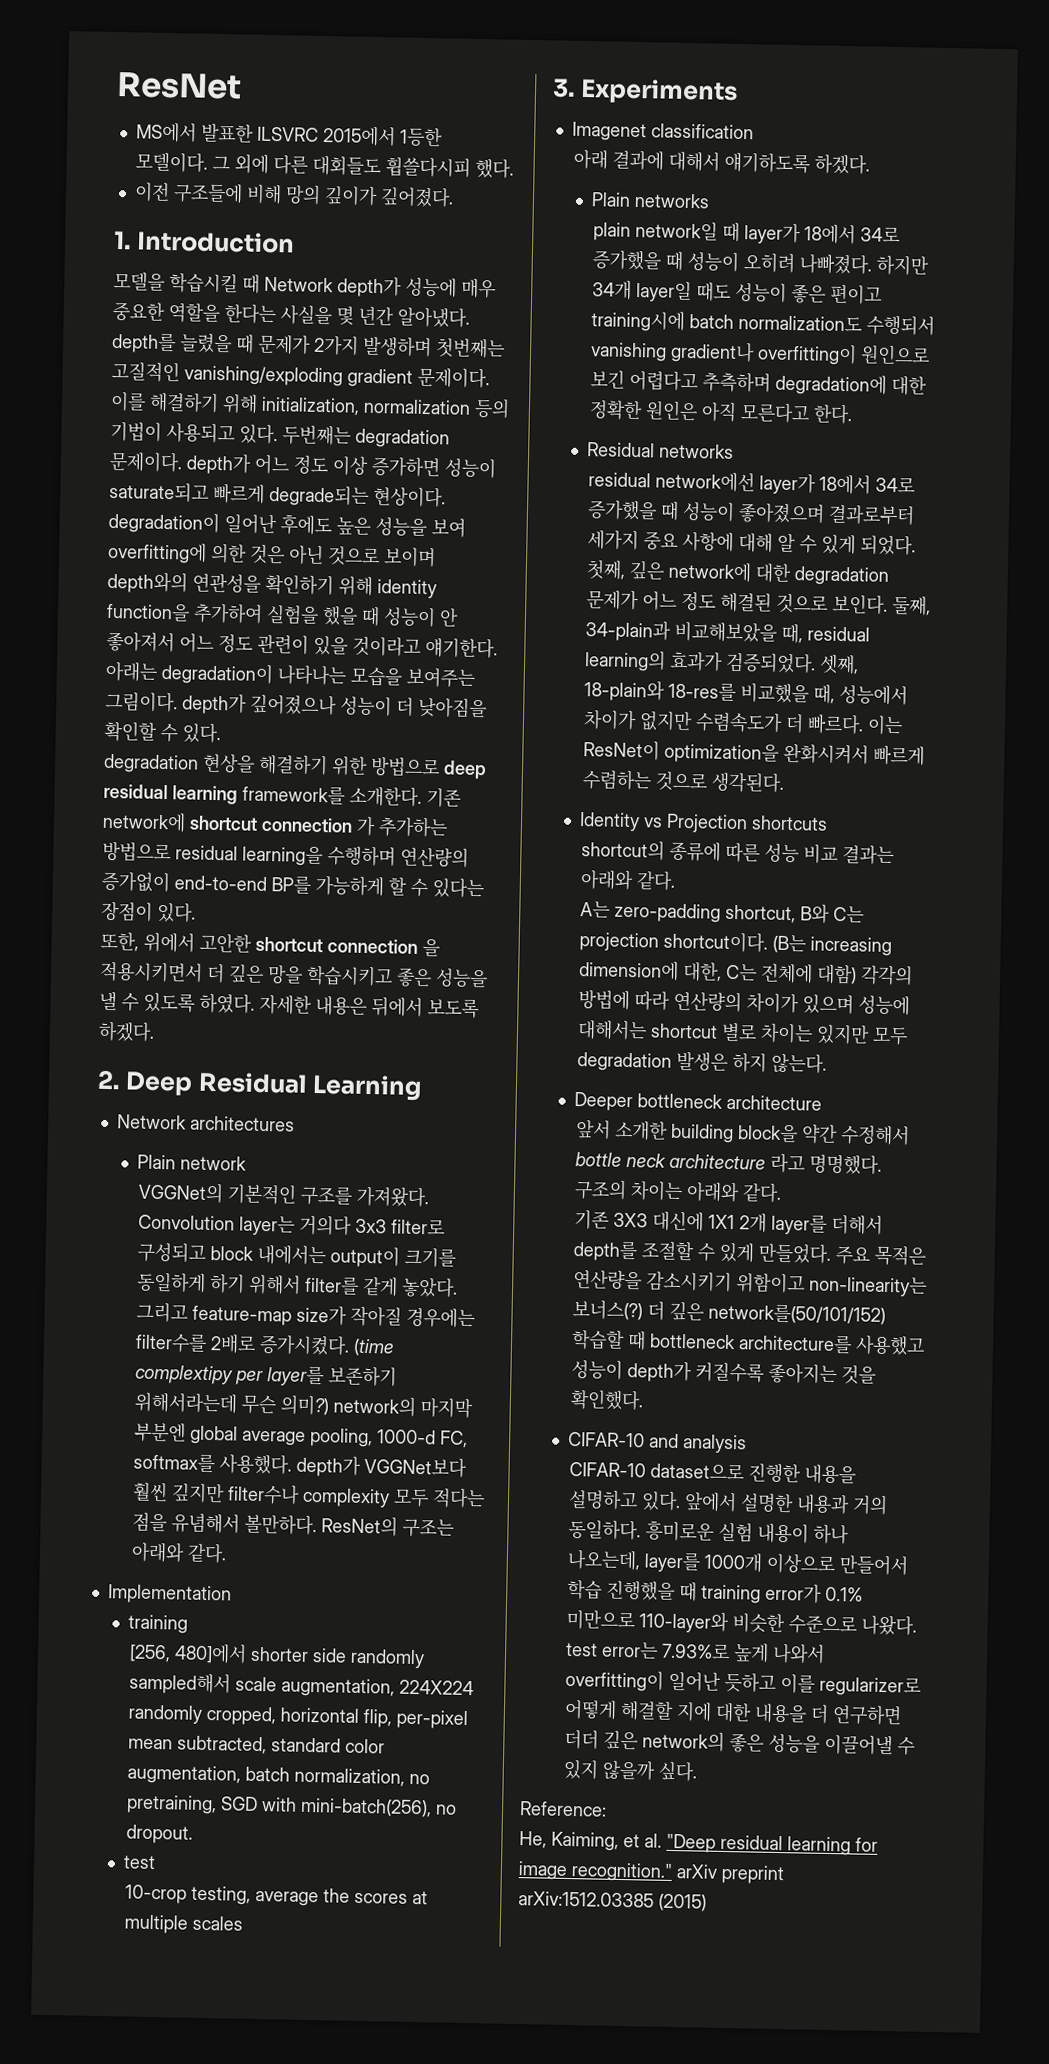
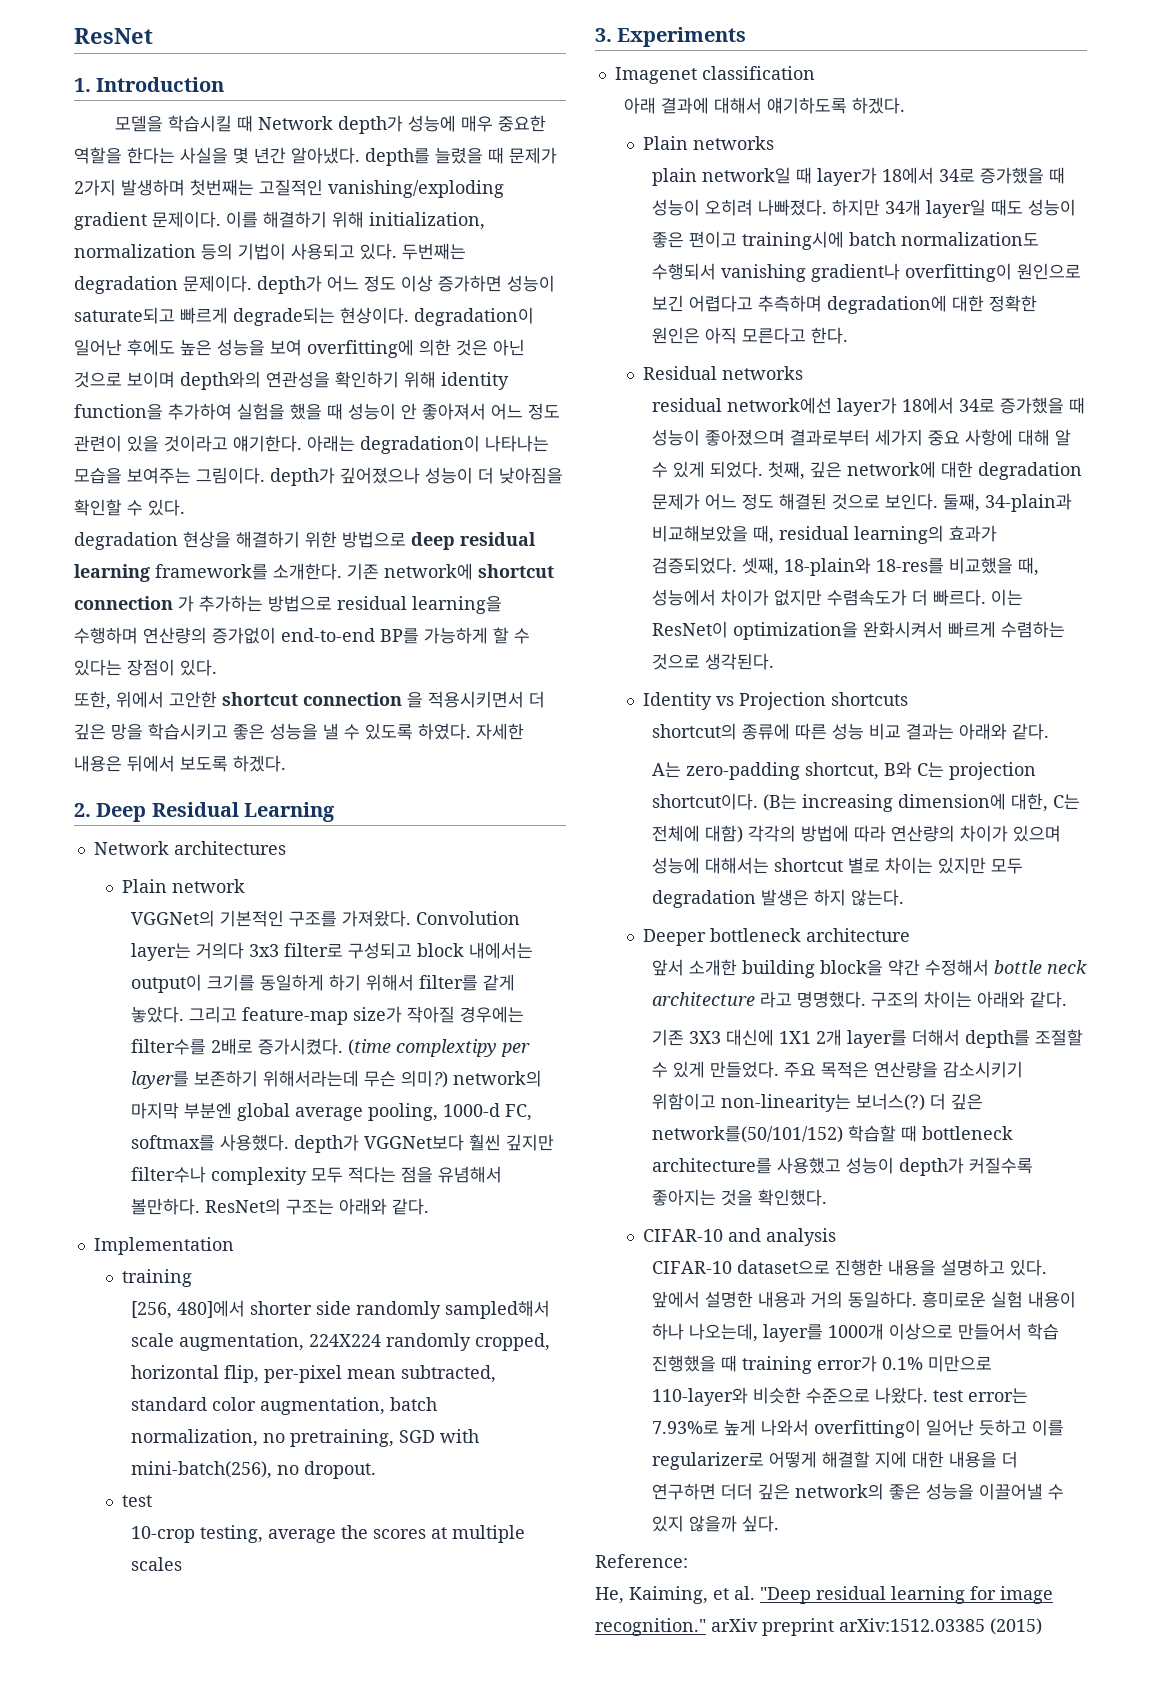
- MS에서 발표한 ILSVRC 2015에서 1등한 모델이다. 그 외에 다른 대회들도 휩쓸다시피 했다.
- 이전 구조들에 비해 망의 깊이가 깊어졌다.

